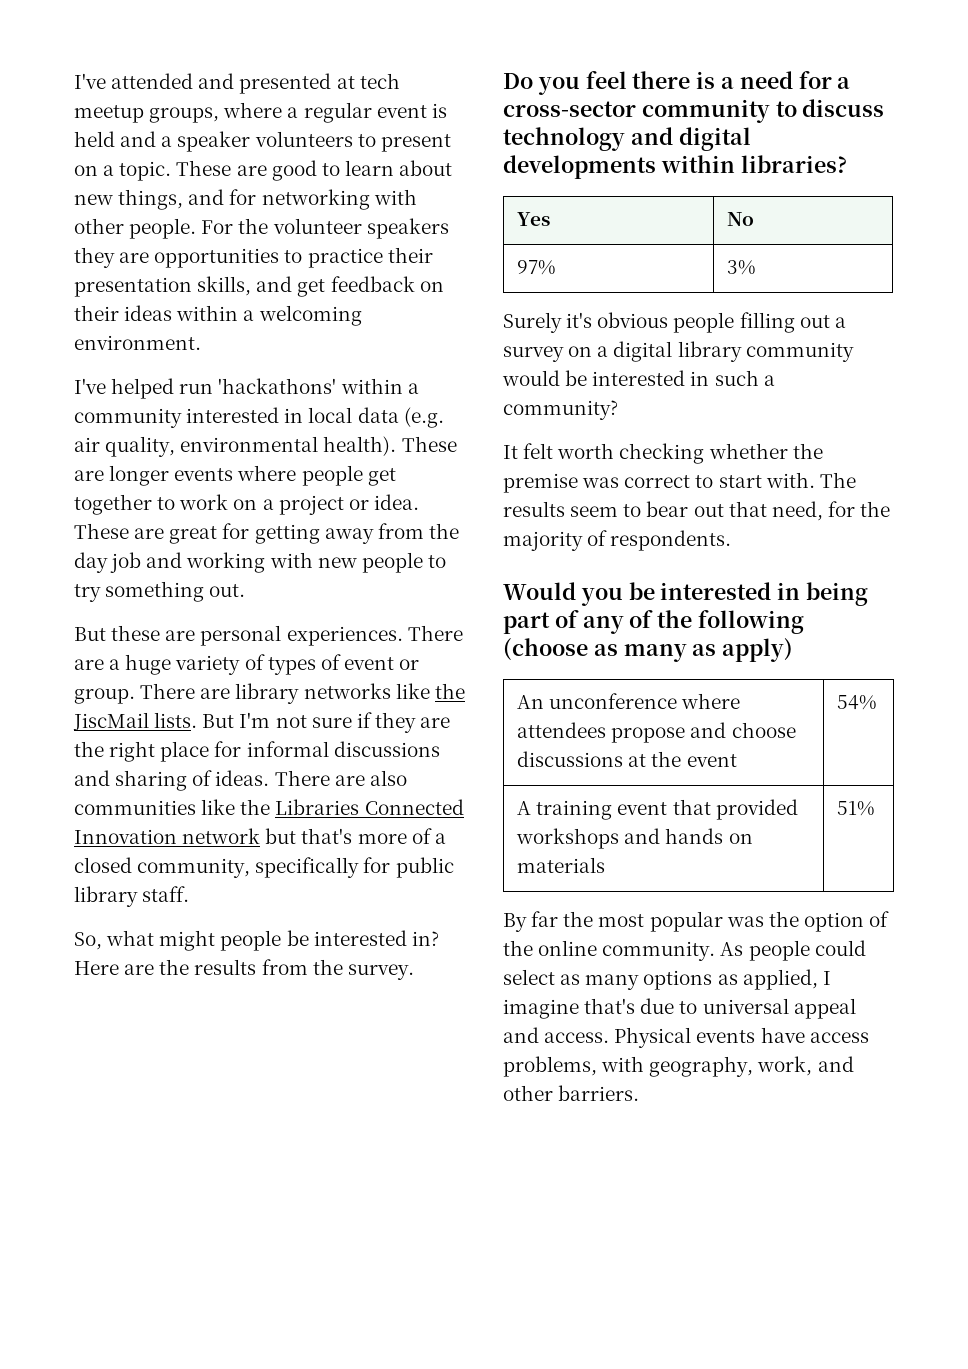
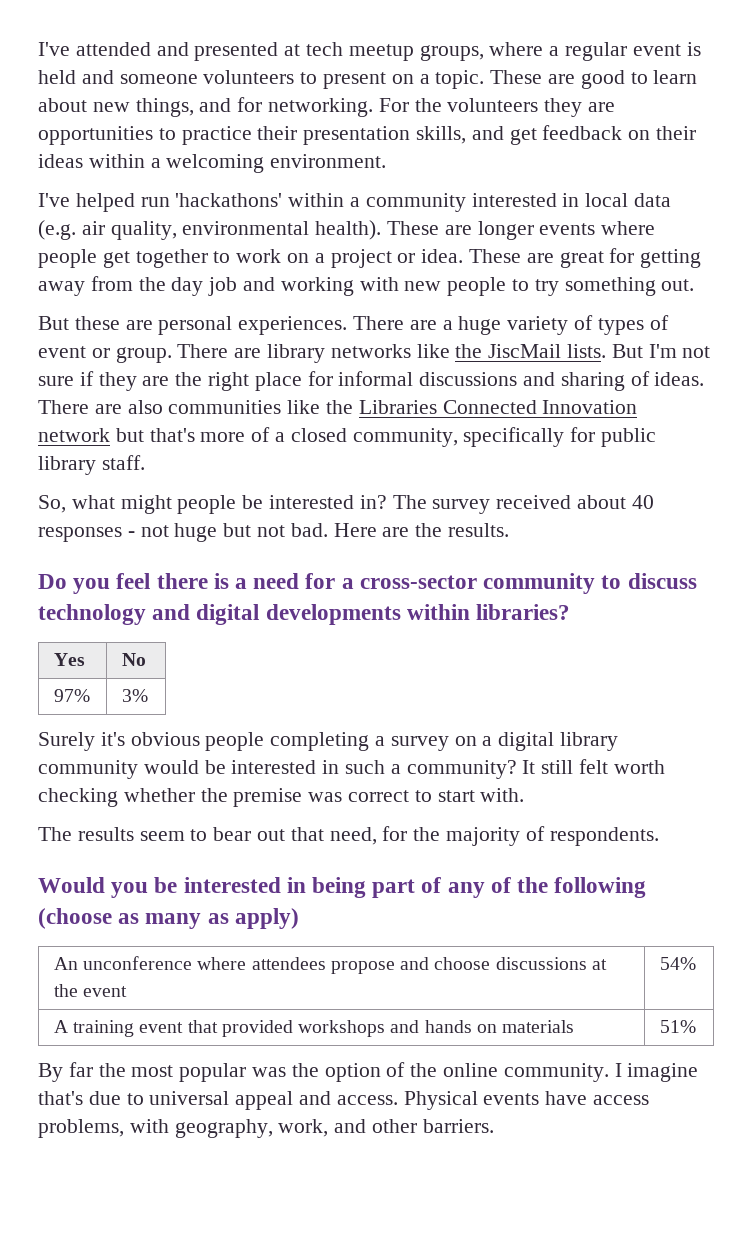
- I've attended and presented at tech meetup groups, where a regular event is held and a speaker volunteers to present on a topic.
+ I've attended and presented at tech meetup groups, where a regular event is held and someone volunteers to present on a topic.
- These are good to learn about new things, and for networking with other people. For the volunteer speakers they are opportunities to practice their presentation skills, and get feedback on their ideas within a welcoming environment.
+ These are good to learn about new things, and for networking. For the volunteers they are opportunities to practice their presentation skills, and get feedback on their ideas within a welcoming environment.
- Here are the results from the survey.
+ The survey received about 40 responses - not huge but not bad. Here are the results.
- Surely it's obvious people filling out a survey on a digital library community would be interested in such a community?
- It felt worth checking whether the premise was correct to start with. The results seem to bear out that need, for the majority of respondents.
+ Surely it's obvious people completing a survey on a digital library community would be interested in such a community? It still felt worth checking whether the premise was correct to start with.
+ The results seem to bear out that need, for the majority of respondents.
- As people could select as many options as applied, I imagine that's due to universal appeal and access.
+ I imagine that's due to universal appeal and access.

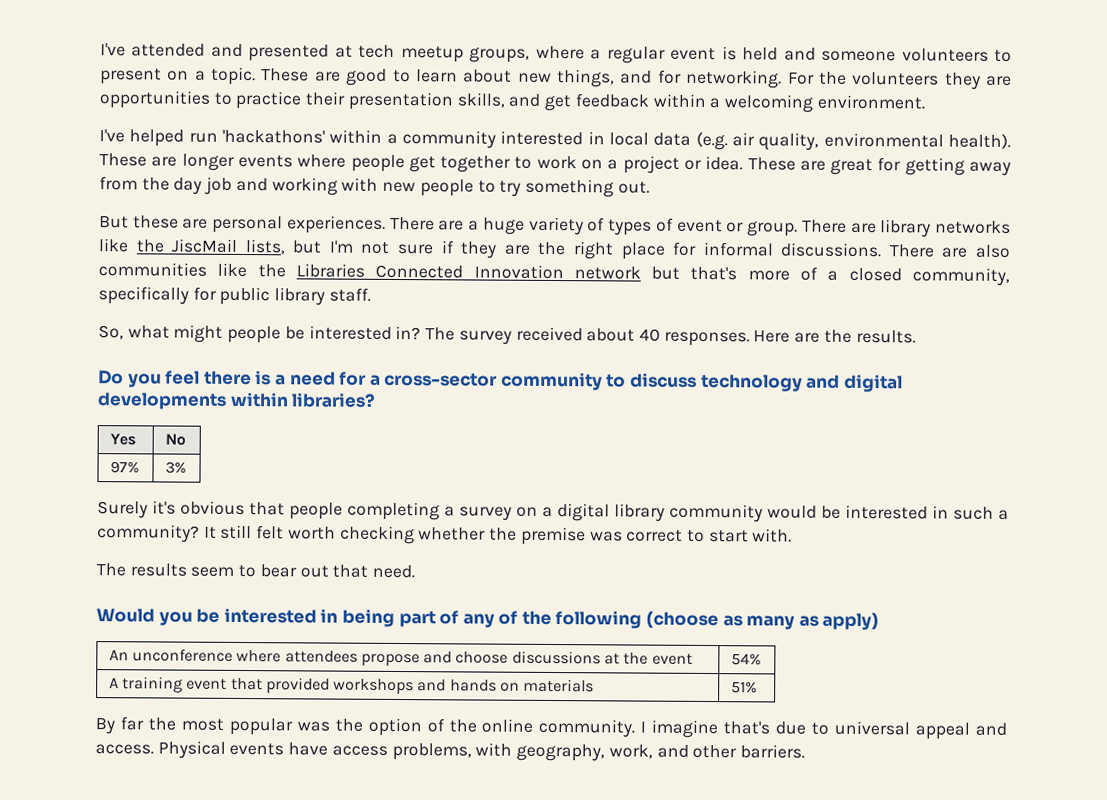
- For the volunteers they are opportunities to practice their presentation skills, and get feedback on their ideas within a welcoming environment.
+ For the volunteers they are opportunities to practice their presentation skills, and get feedback within a welcoming environment.
- There are library networks like the JiscMail lists. But I'm not sure if they are the right place for informal discussions and sharing of ideas.
+ There are library networks like the JiscMail lists, but I'm not sure if they are the right place for informal discussions.
- The survey received about 40 responses - not huge but not bad.
+ The survey received about 40 responses.
- Surely it's obvious people completing a survey on a digital library community would be interested in such a community?
+ Surely it's obvious that people completing a survey on a digital library community would be interested in such a community?
- The results seem to bear out that need, for the majority of respondents.
+ The results seem to bear out that need.

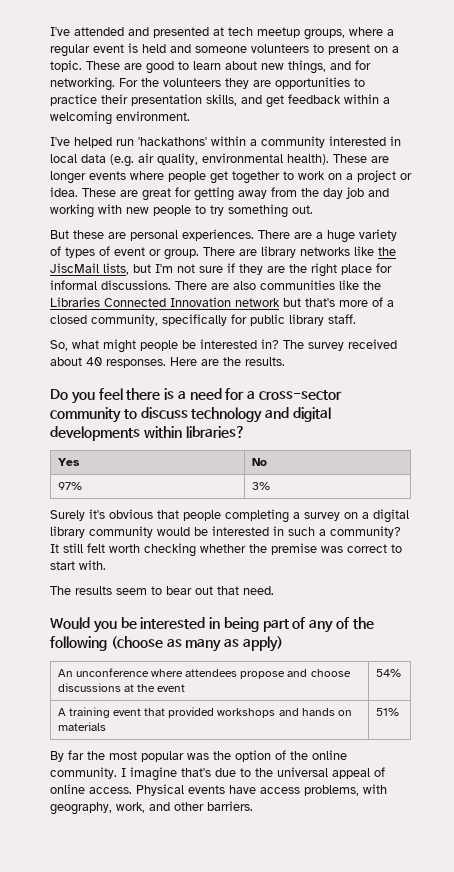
- I imagine that's due to universal appeal and access.
+ I imagine that's due to the universal appeal of online access.

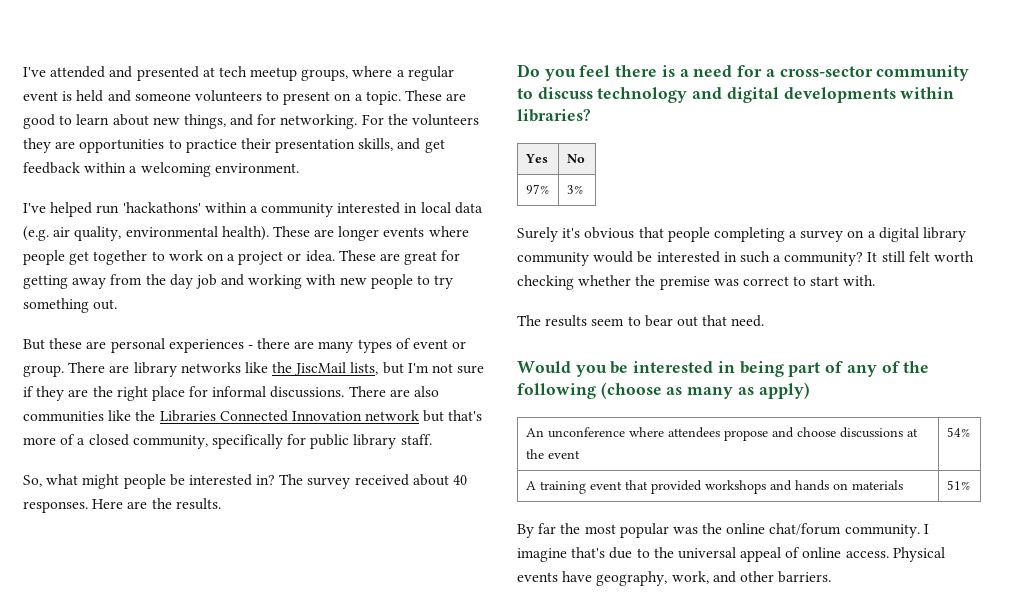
- But these are personal experiences. There are a huge variety of types of event or group.
+ But these are personal experiences - there are many types of event or group.
- By far the most popular was the option of the online community.
+ By far the most popular was the online chat/forum community.
- Physical events have access problems, with geography, work, and other barriers.
+ Physical events have geography, work, and other barriers.

